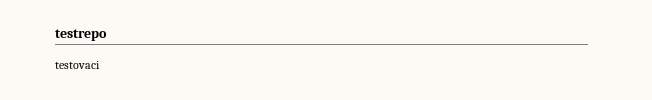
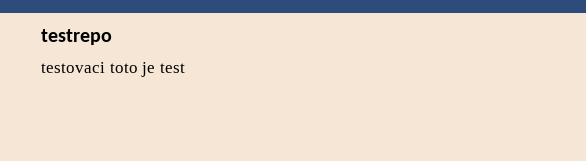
- testovaci
+ testovaci toto je test

